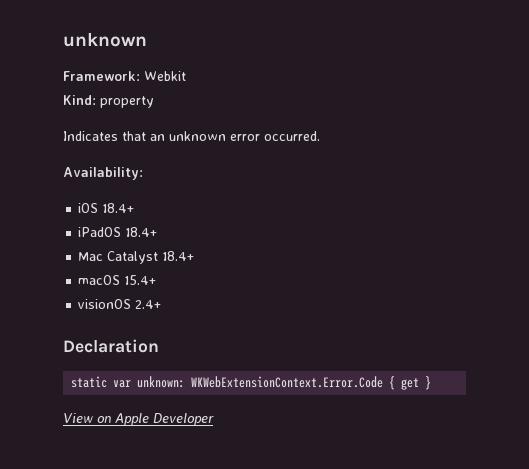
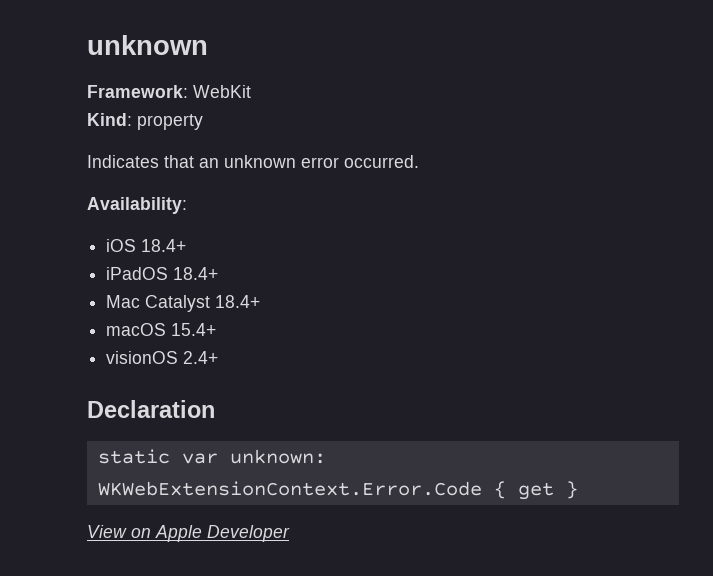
- Framework: Webkit
+ Framework: WebKit

